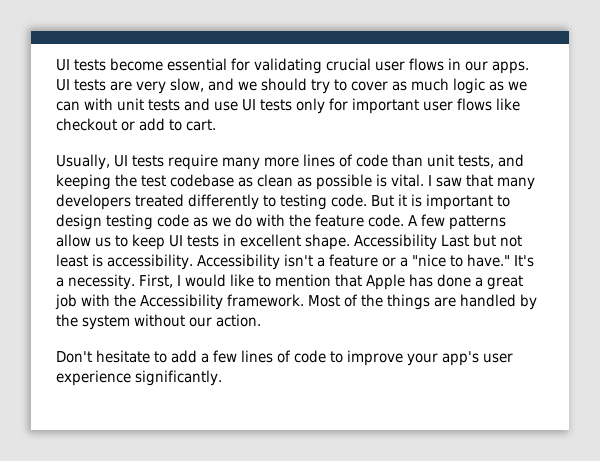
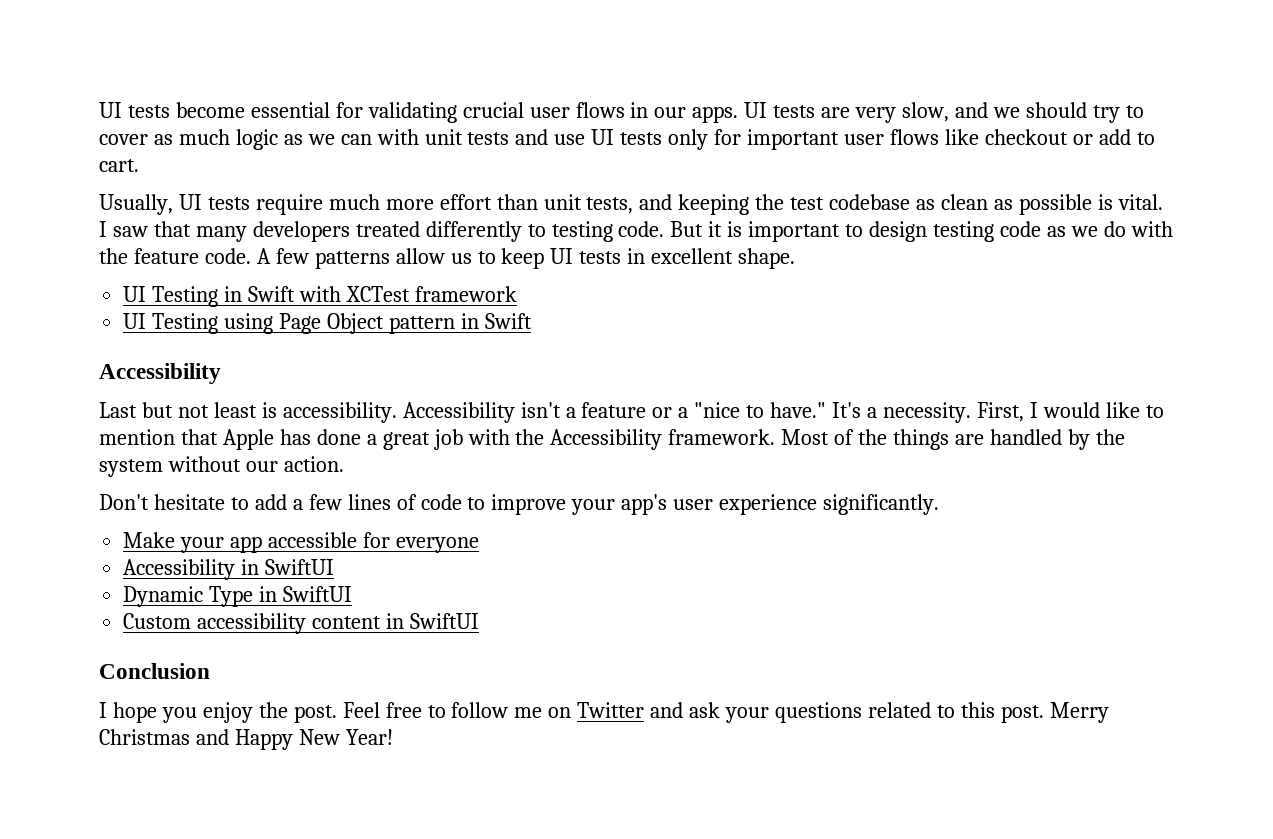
- Usually, UI tests require many more lines of code than unit tests, and keeping the test codebase as clean as possible is vital.
+ Usually, UI tests require much more effort than unit tests, and keeping the test codebase as clean as possible is vital.
- A few patterns allow us to keep UI tests in excellent shape. Accessibility Last but not least is accessibility.
+ A few patterns allow us to keep UI tests in excellent shape.
+ UI Testing in Swift with XCTest framework
+ UI Testing using Page Object pattern in Swift
+ Accessibility
+ Last but not least is accessibility.
+ Make your app accessible for everyone
+ Accessibility in SwiftUI
+ Dynamic Type in SwiftUI
+ Custom accessibility content in SwiftUI
+ Conclusion
+ I hope you enjoy the post. Feel free to follow me on Twitter and ask your questions related to this post. Merry Christmas and Happy New Year!

